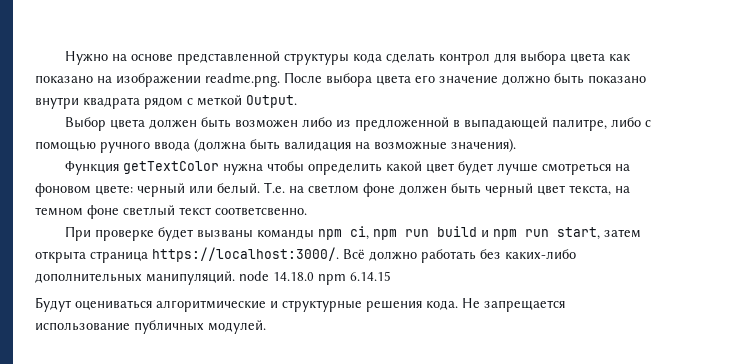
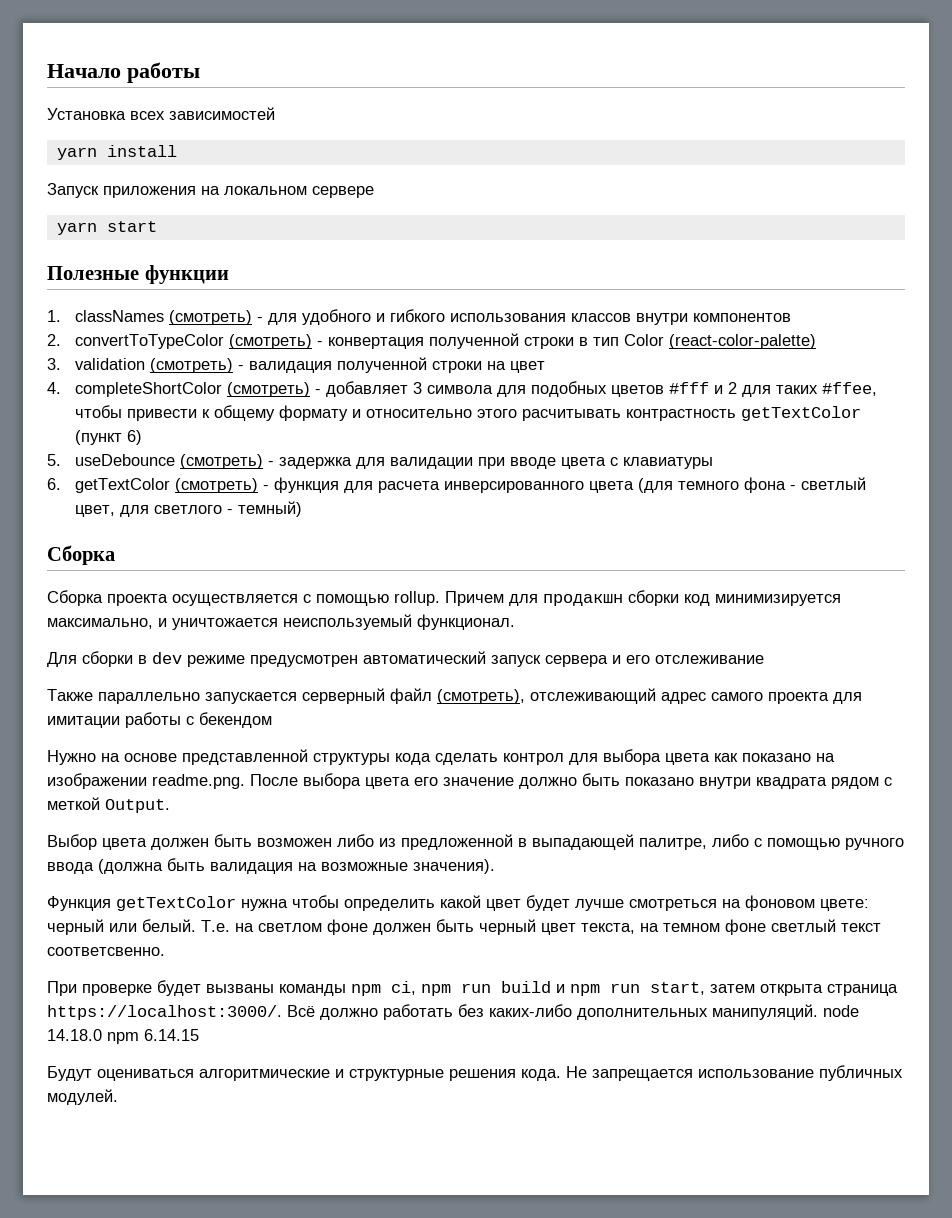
+ Начало работы
+ Установка всех зависимостей
+ yarn install
+ Запуск приложения на локальном сервере
+ yarn start
+ Полезные функции
+ 1. classNames (смотреть) - для удобного и гибкого использования классов внутри компонентов
+ 2. convertToTypeColor (смотреть) - конвертация полученной строки в тип Color (react-color-palette)
+ 3. validation (смотреть) - валидация полученной строки на цвет
+ 4. completeShortColor (смотреть) - добавляет 3 символа для подобных цветов #fff и 2 для таких #ffee, чтобы привести к общему формату и относительно этого расчитывать контрастность getTextColor (пункт 6)
+ 5. useDebounce (смотреть) - задержка для валидации при вводе цвета с клавиатуры
+ 6. getTextColor (смотреть) - функция для расчета инверсированного цвета (для темного фона - светлый цвет, для светлого - темный)
+ Сборка
+ Сборка проекта осуществляется с помощью rollup. Причем для продакшн сборки код минимизируется максимально, и уничтожается неиспользуемый функционал.
+ Для сборки в dev режиме предусмотрен автоматический запуск сервера и его отслеживание
+ Также параллельно запускается серверный файл (смотреть), отслеживающий адрес самого проекта для имитации работы с бекендом

